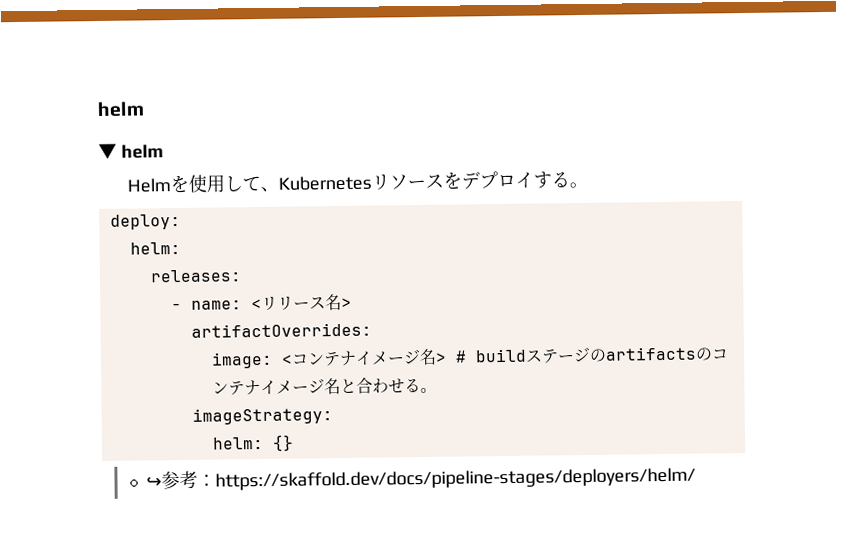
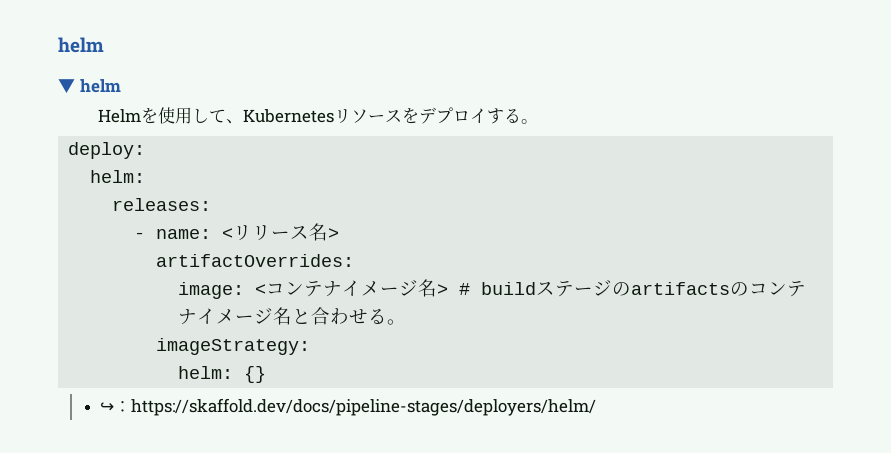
- ↪参考：https://skaffold.dev/docs/pipeline-stages/deployers/helm/
+ ↪：https://skaffold.dev/docs/pipeline-stages/deployers/helm/

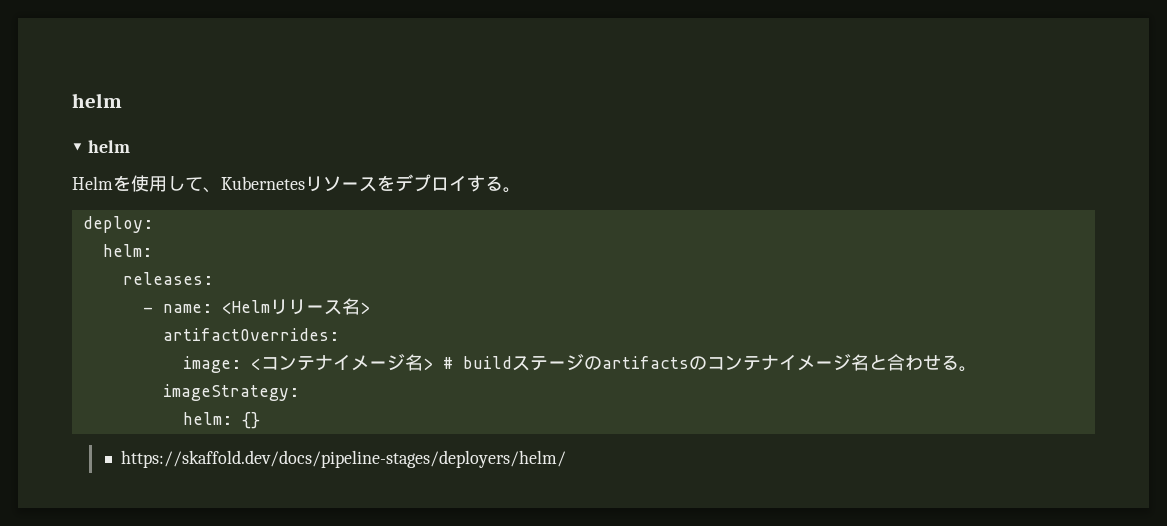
- - name: <リリース名>
+ - name: <Helmリリース名>
- ↪：https://skaffold.dev/docs/pipeline-stages/deployers/helm/
+ https://skaffold.dev/docs/pipeline-stages/deployers/helm/

